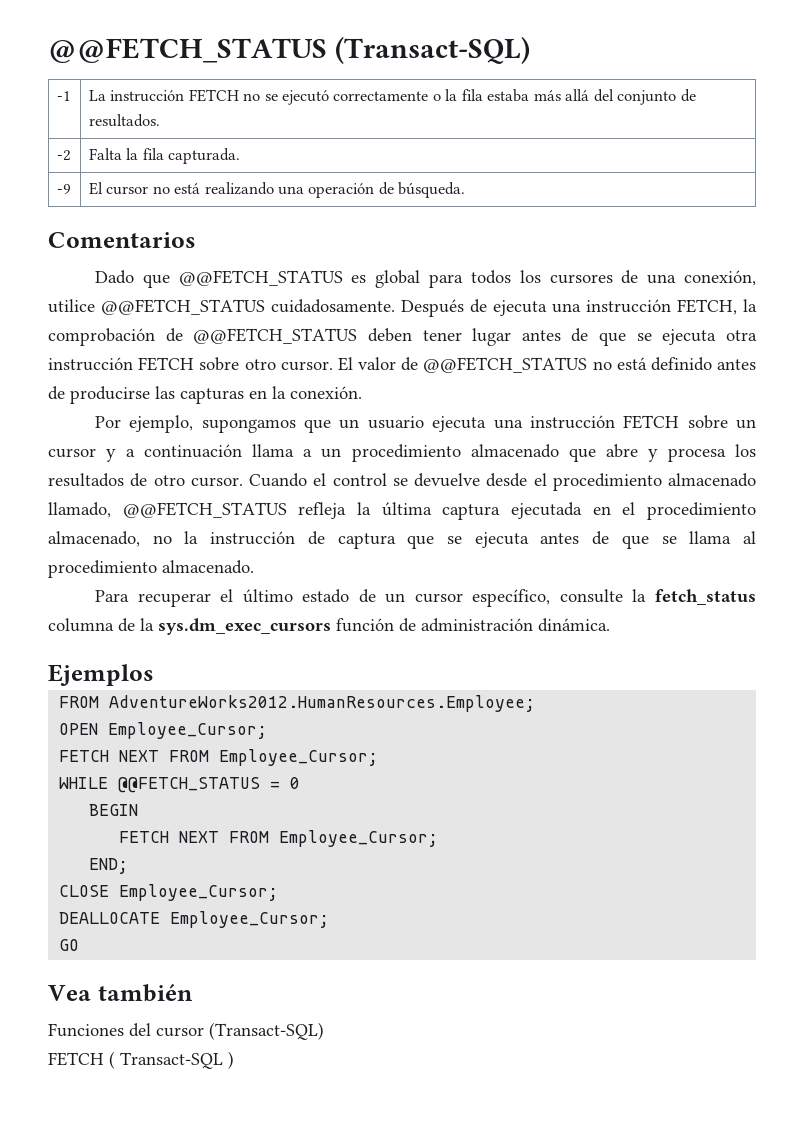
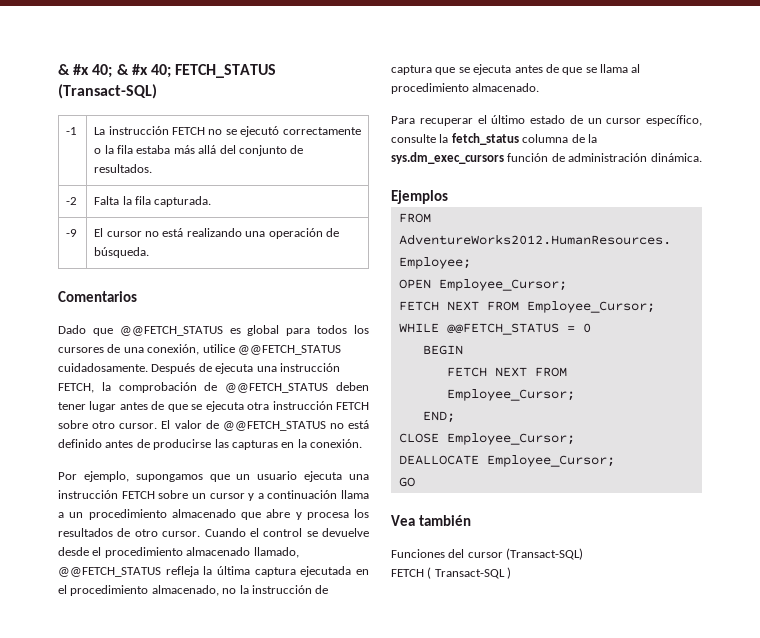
- @@FETCH_STATUS (Transact-SQL)
+ & #x 40; & #x 40; FETCH_STATUS (Transact-SQL)

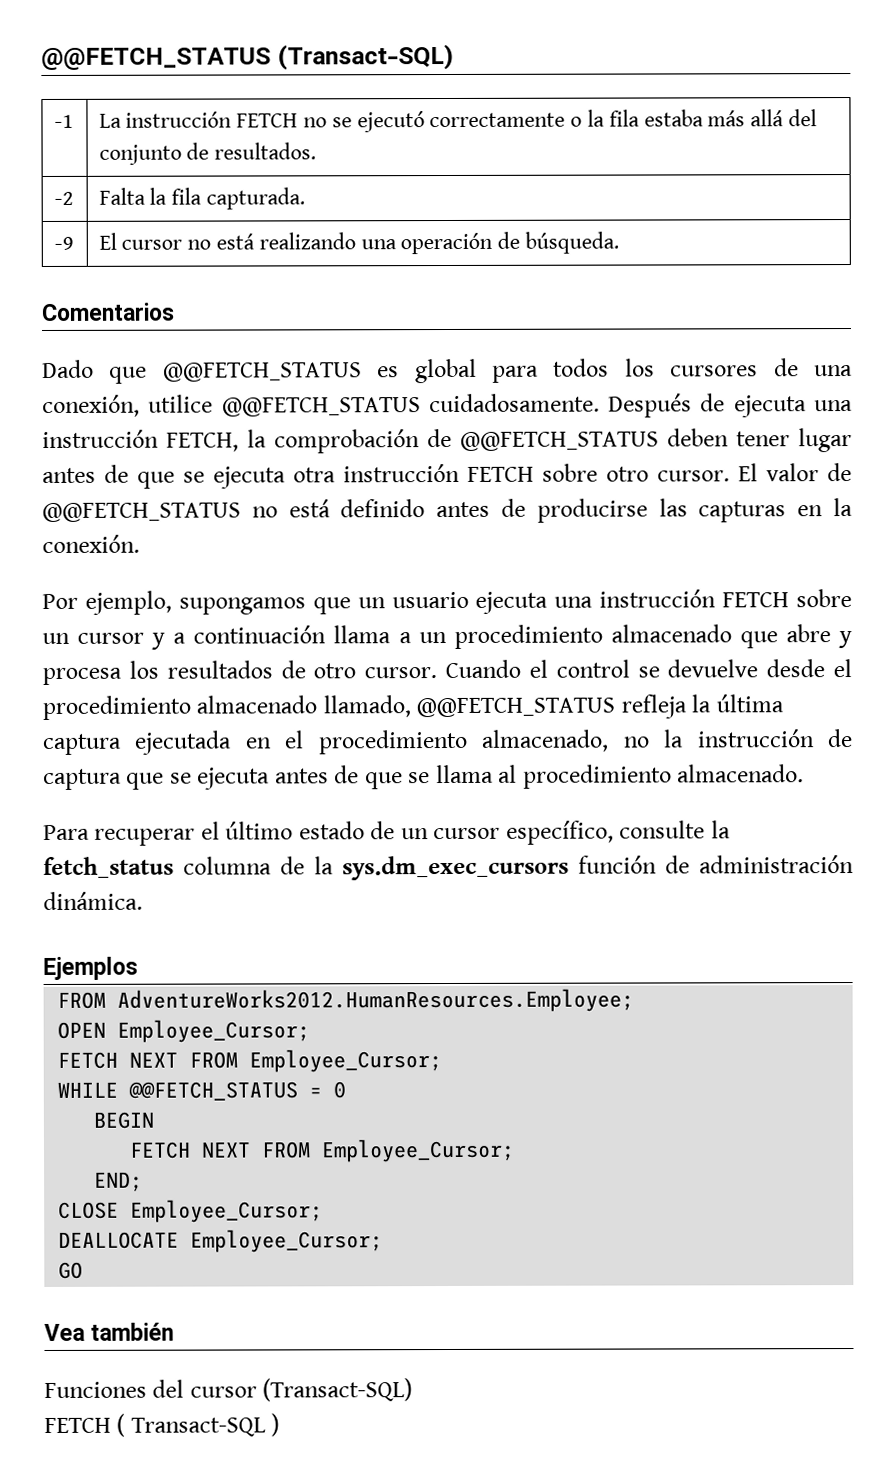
- & #x 40; & #x 40; FETCH_STATUS (Transact-SQL)
+ @@FETCH_STATUS (Transact-SQL)

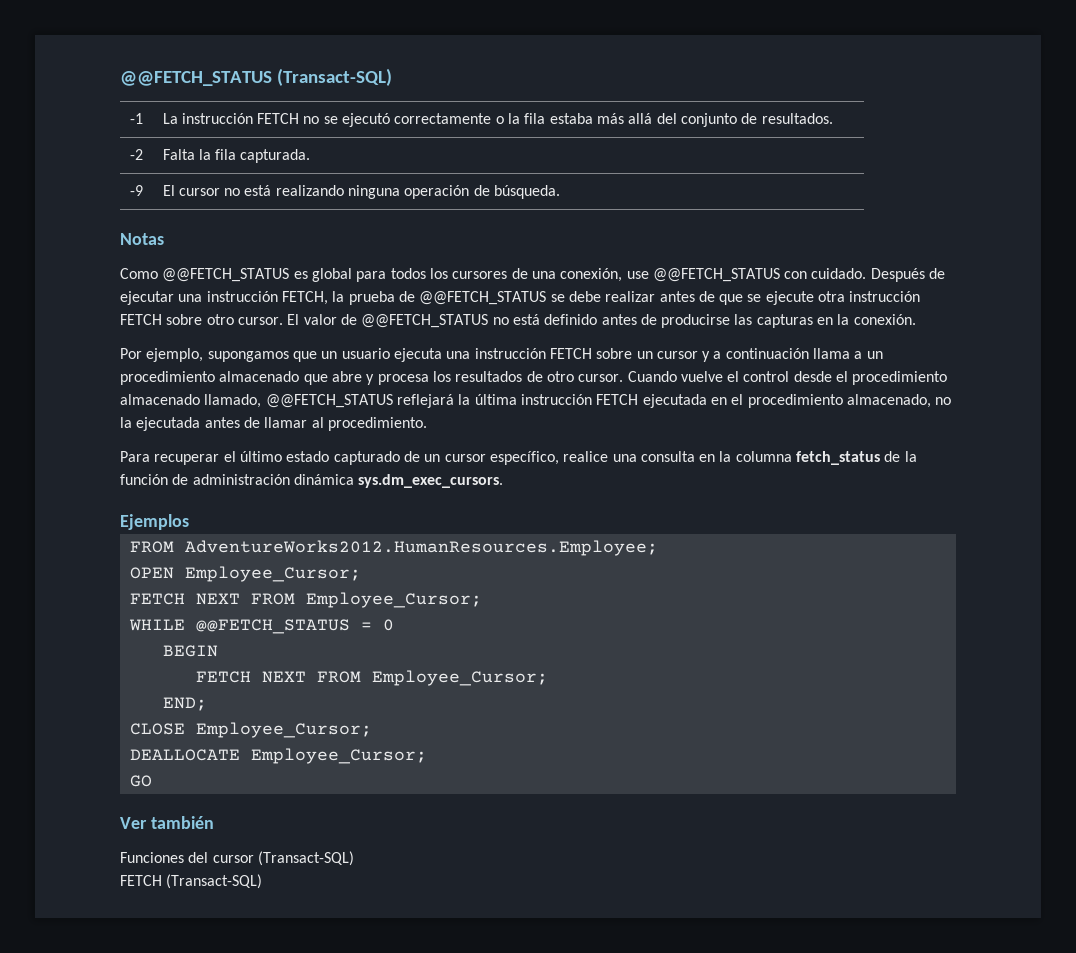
- -9 | El cursor no está realizando una operación de búsqueda.
+ -9 | El cursor no está realizando ninguna operación de búsqueda.
- Comentarios
- Dado que @@FETCH_STATUS es global para todos los cursores de una conexión, utilice @@FETCH_STATUS cuidadosamente.
+ Notas
+ Como @@FETCH_STATUS es global para todos los cursores de una conexión, use @@FETCH_STATUS con cuidado.
- Después de ejecuta una instrucción FETCH, la comprobación de @@FETCH_STATUS deben tener lugar antes de que se ejecuta otra instrucción FETCH sobre otro cursor.
+ Después de ejecutar una instrucción FETCH, la prueba de @@FETCH_STATUS se debe realizar antes de que se ejecute otra instrucción FETCH sobre otro cursor.
- Cuando el control se devuelve desde el procedimiento almacenado llamado, @@FETCH_STATUS refleja la última captura ejecutada en el procedimiento almacenado, no la instrucción de captura que se ejecuta antes de que se llama al procedimiento almacenado.
+ Cuando vuelve el control desde el procedimiento almacenado llamado, @@FETCH_STATUS reflejará la última instrucción FETCH ejecutada en el procedimiento almacenado, no la ejecutada antes de llamar al procedimiento.
- Para recuperar el último estado de un cursor específico, consulte la fetch_status columna de la sys.dm_exec_cursors función de administración dinámica.
+ Para recuperar el último estado capturado de un cursor específico, realice una consulta en la columna fetch_status de la función de administración dinámica sys.dm_exec_cursors.
- Vea también
+ Ver también
- FETCH ( Transact-SQL )
+ FETCH (Transact-SQL)

